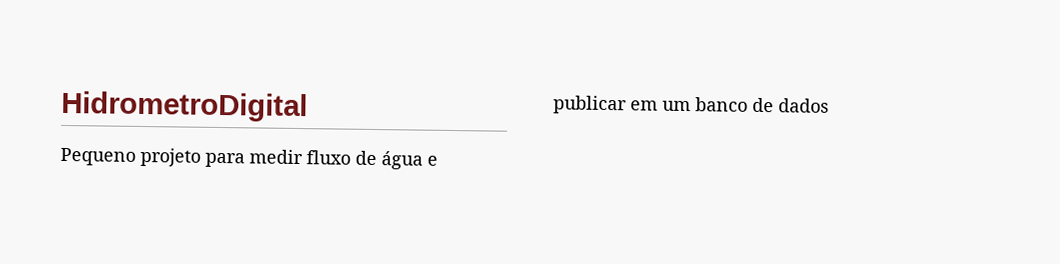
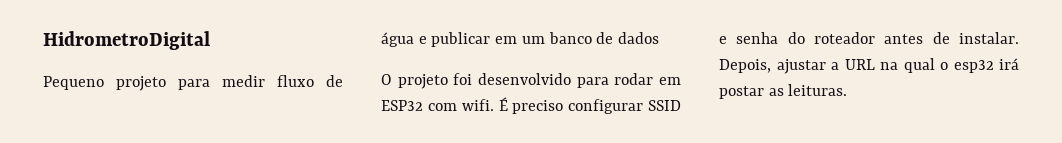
+ O projeto foi desenvolvido para rodar em ESP32 com wifi. É preciso configurar SSID e senha do roteador antes de instalar. Depois, ajustar a URL na qual o esp32 irá postar as leituras.

